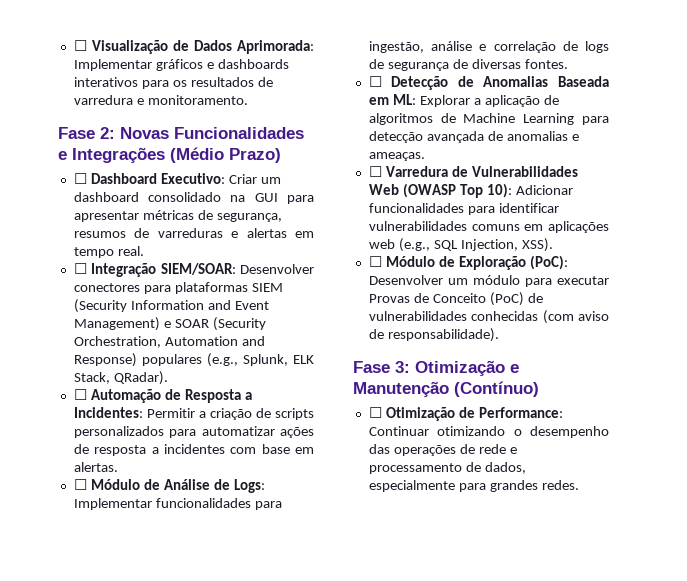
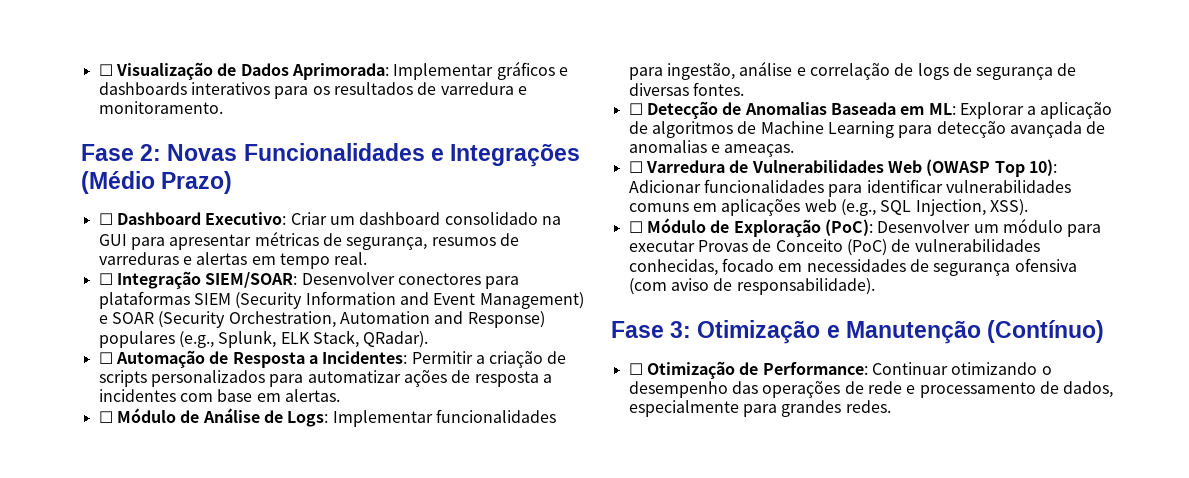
- ☐ Módulo de Exploração (PoC): Desenvolver um módulo para executar Provas de Conceito (PoC) de vulnerabilidades conhecidas (com aviso de responsabilidade).
+ ☐ Módulo de Exploração (PoC): Desenvolver um módulo para executar Provas de Conceito (PoC) de vulnerabilidades conhecidas, focado em necessidades de segurança ofensiva (com aviso de responsabilidade).

